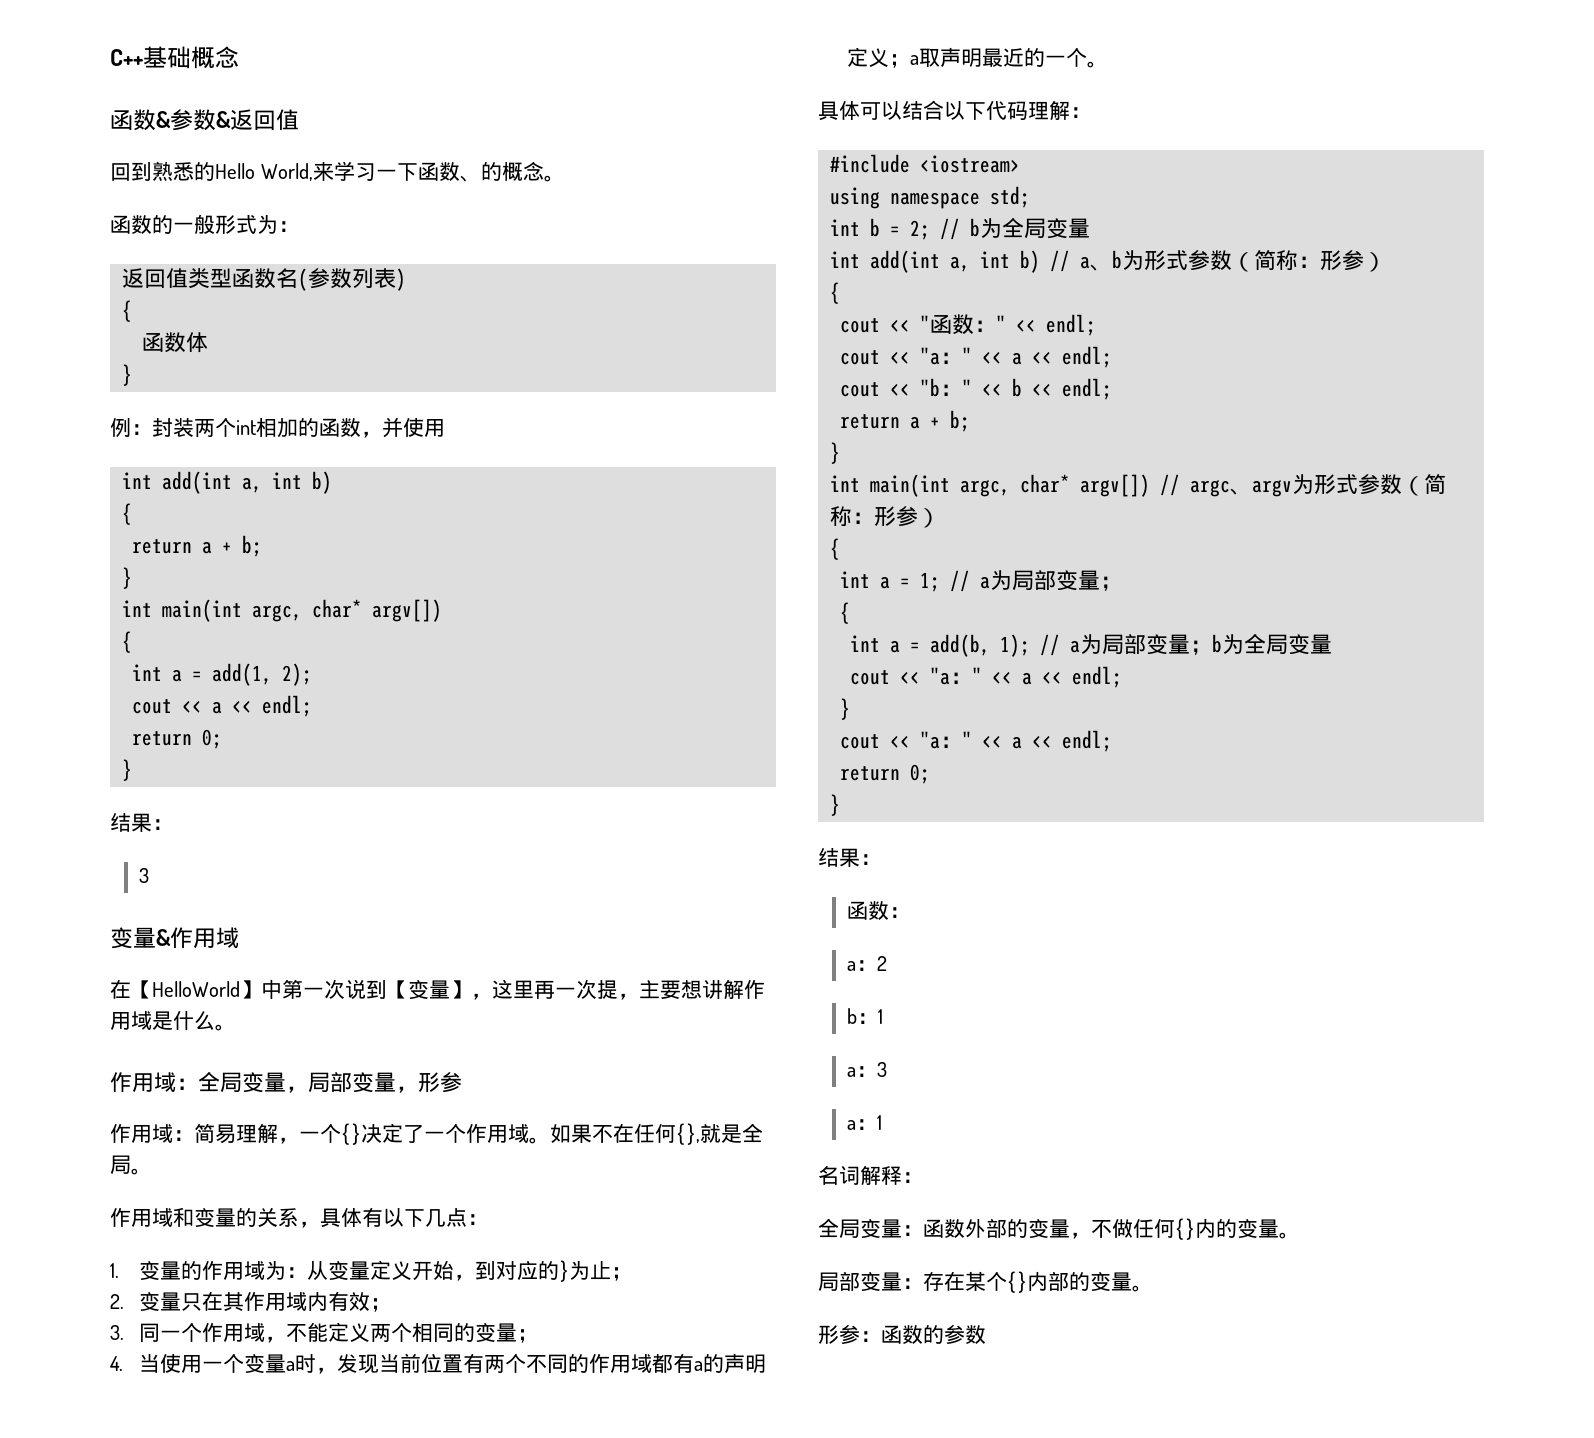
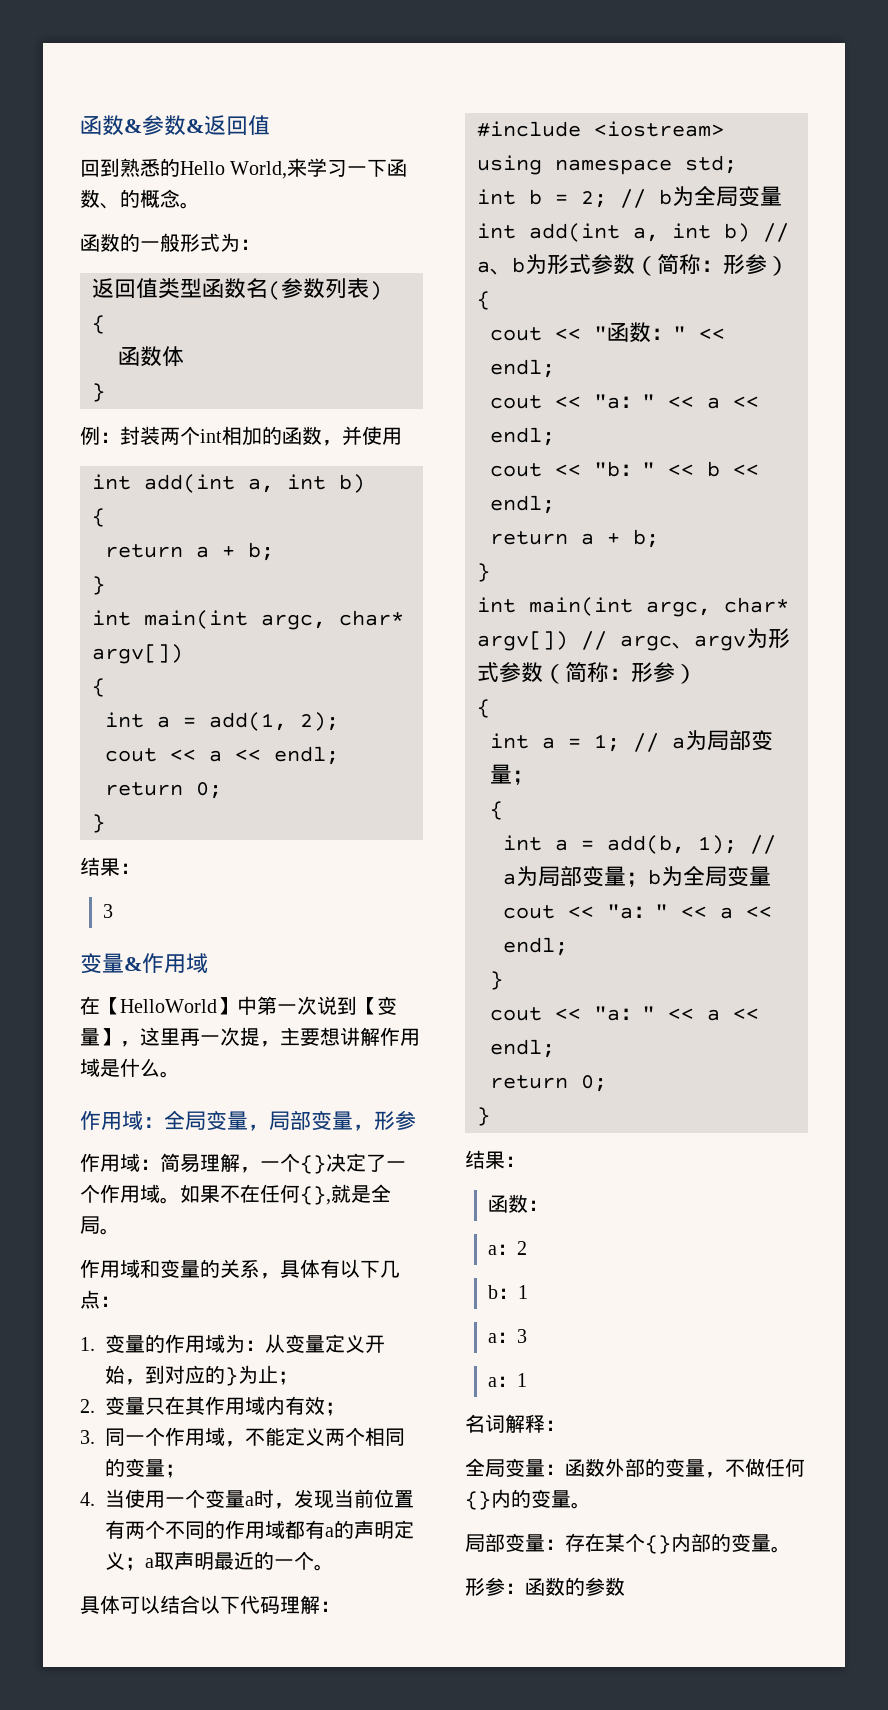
- C++基础概念

